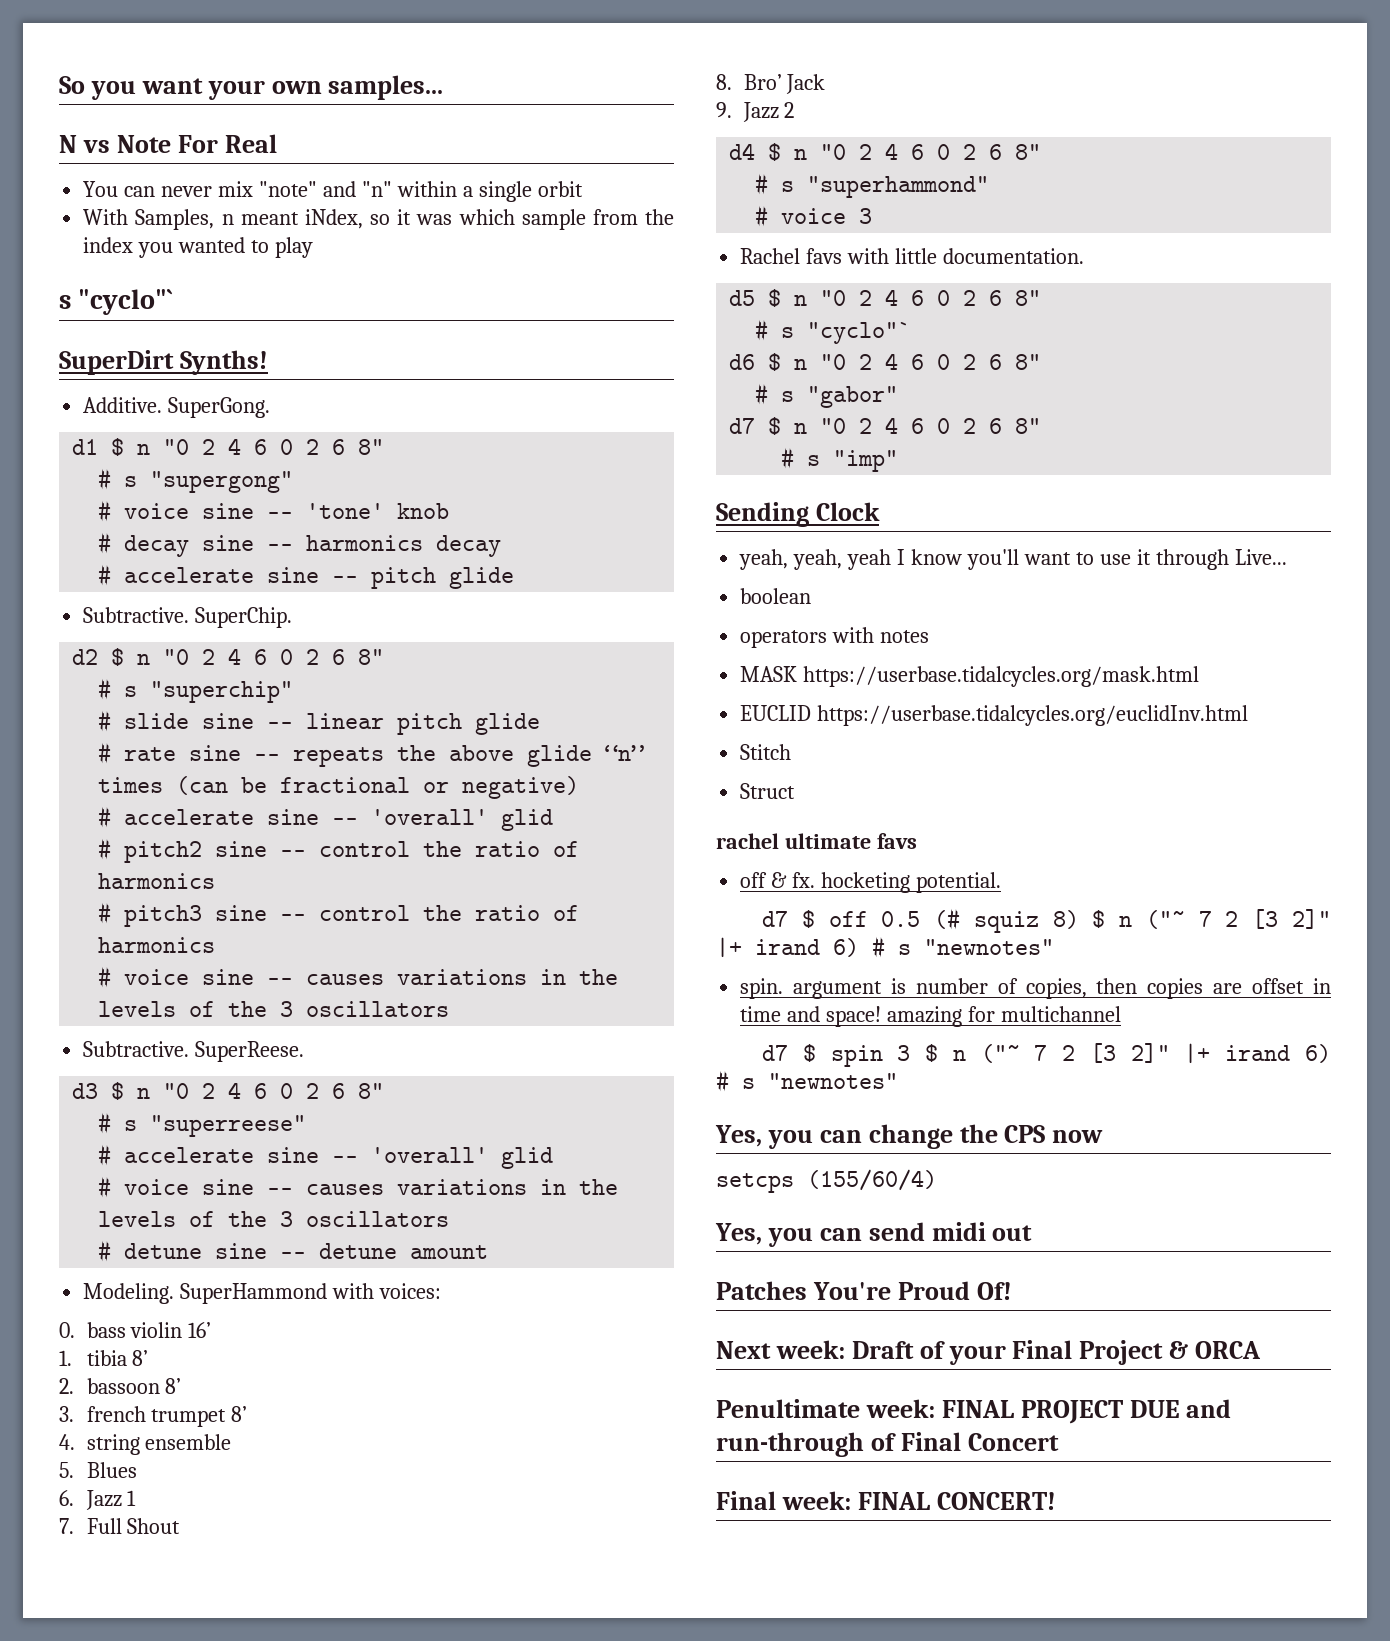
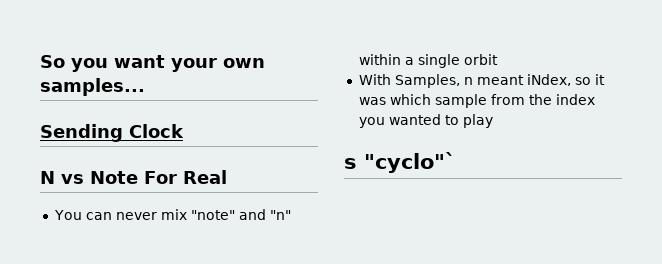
+ Sending Clock
- SuperDirt Synths!
- Additive. SuperGong.
- d1 $ n "0 2 4 6 0 2 6 8"
- # s "supergong"
- # voice sine -- 'tone' knob
- # decay sine -- harmonics decay
- # accelerate sine -- pitch glide
- Subtractive. SuperChip.
- d2 $ n "0 2 4 6 0 2 6 8"
- # s "superchip"
- # slide sine -- linear pitch glide
- # rate sine -- repeats the above glide “n” times (can be fractional or negative)
- # accelerate sine -- 'overall' glid
- # pitch2 sine -- control the ratio of harmonics
- # pitch3 sine -- control the ratio of harmonics
- # voice sine -- causes variations in the levels of the 3 oscillators
- Subtractive. SuperReese.
- d3 $ n "0 2 4 6 0 2 6 8"
- # s "superreese"
- # accelerate sine -- 'overall' glid
- # voice sine -- causes variations in the levels of the 3 oscillators
- # detune sine -- detune amount
- Modeling. SuperHammond with voices:
- 0. bass violin 16’
- 1. tibia 8’
- 2. bassoon 8’
- 3. french trumpet 8’
- 4. string ensemble
- 5. Blues
- 6. Jazz 1
- 7. Full Shout
- 8. Bro’ Jack
- 9. Jazz 2
- d4 $ n "0 2 4 6 0 2 6 8"
- # s "superhammond"
- # voice 3
- Rachel favs with little documentation.
- d5 $ n "0 2 4 6 0 2 6 8"
- # s "cyclo"`
- d6 $ n "0 2 4 6 0 2 6 8"
- # s "gabor"
- d7 $ n "0 2 4 6 0 2 6 8"
- # s "imp"
- Sending Clock
- yeah, yeah, yeah I know you'll want to use it through Live...
- boolean
- operators with notes
- MASK https://userbase.tidalcycles.org/mask.html
- EUCLID https://userbase.tidalcycles.org/euclidInv.html
- Stitch
- Struct
- rachel ultimate favs
- off & fx. hocketing potential.
- d7 $ off 0.5 (# squiz 8) $ n ("~ 7 2 [3 2]" |+ irand 6) # s "newnotes"
- spin. argument is number of copies, then copies are offset in time and space! amazing for multichannel
- d7 $ spin 3 $ n ("~ 7 2 [3 2]" |+ irand 6) # s "newnotes"
- Yes, you can change the CPS now
- setcps (155/60/4)
- Yes, you can send midi out
- Patches You're Proud Of!
- Next week: Draft of your Final Project & ORCA
- Penultimate week: FINAL PROJECT DUE and run-through of Final Concert
- Final week: FINAL CONCERT!

